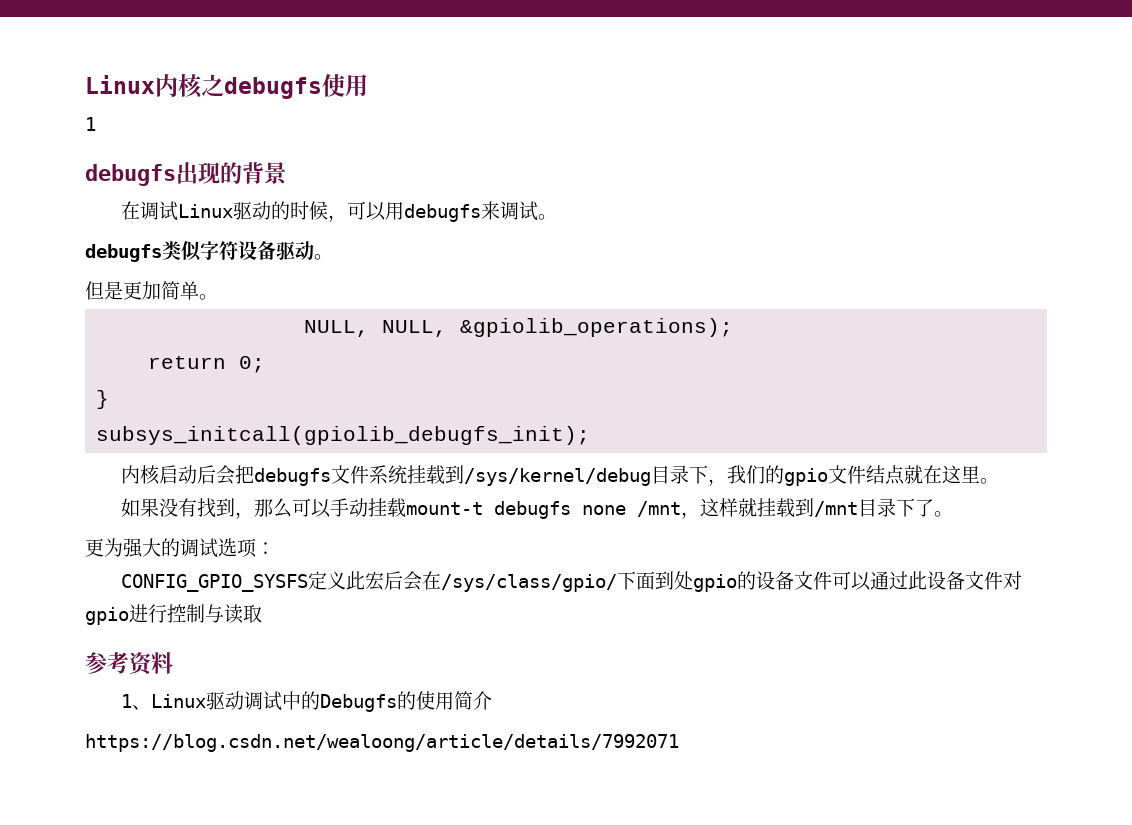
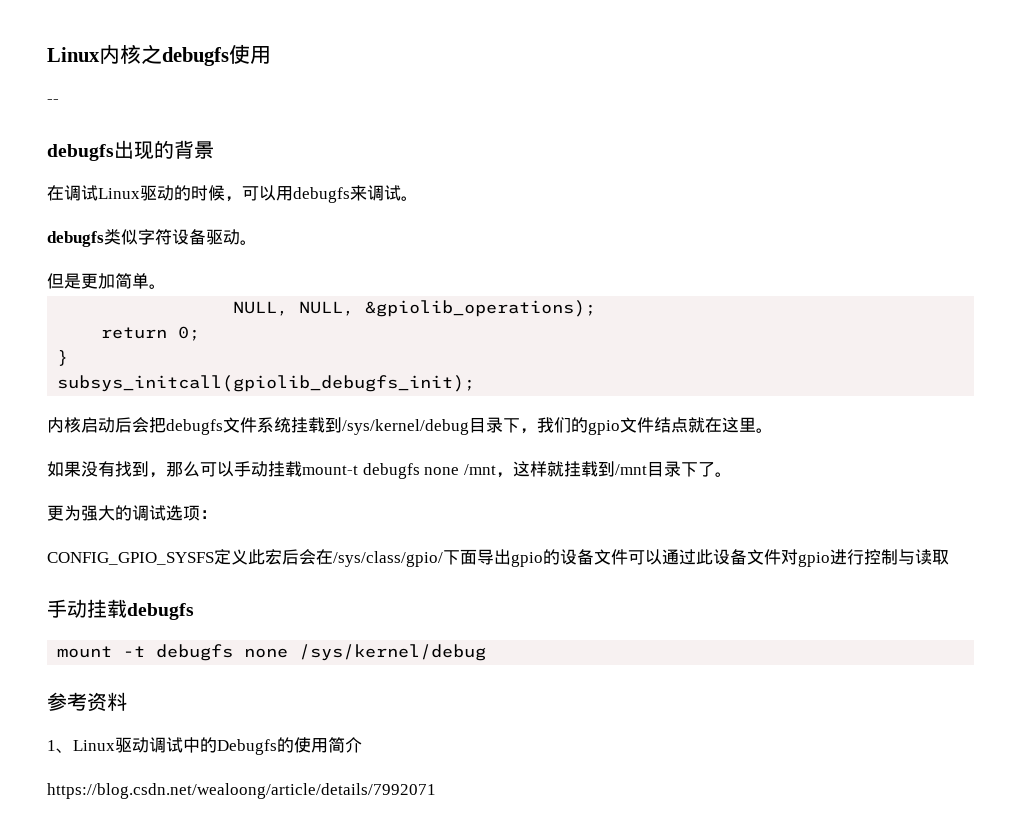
  Linux内核之debugfs使用
- 1
+ --
- CONFIG_GPIO_SYSFS定义此宏后会在/sys/class/gpio/下面到处gpio的设备文件可以通过此设备文件对gpio进行控制与读取
+ CONFIG_GPIO_SYSFS定义此宏后会在/sys/class/gpio/下面导出gpio的设备文件可以通过此设备文件对gpio进行控制与读取
+ 手动挂载debugfs
+ mount -t debugfs none /sys/kernel/debug

